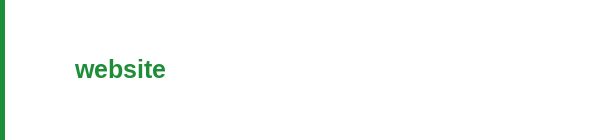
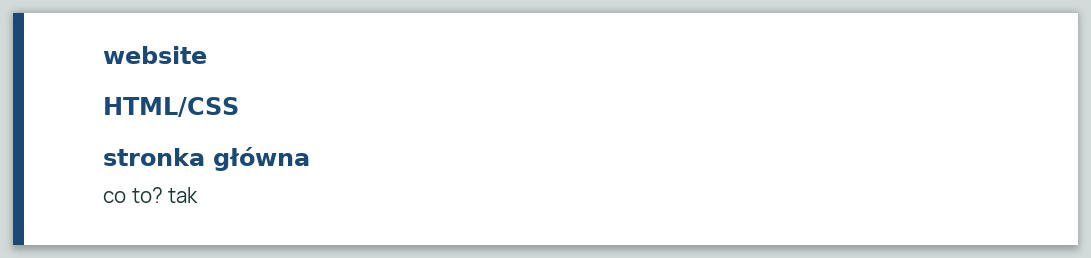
+ HTML/CSS
+ stronka główna
+ co to? tak

